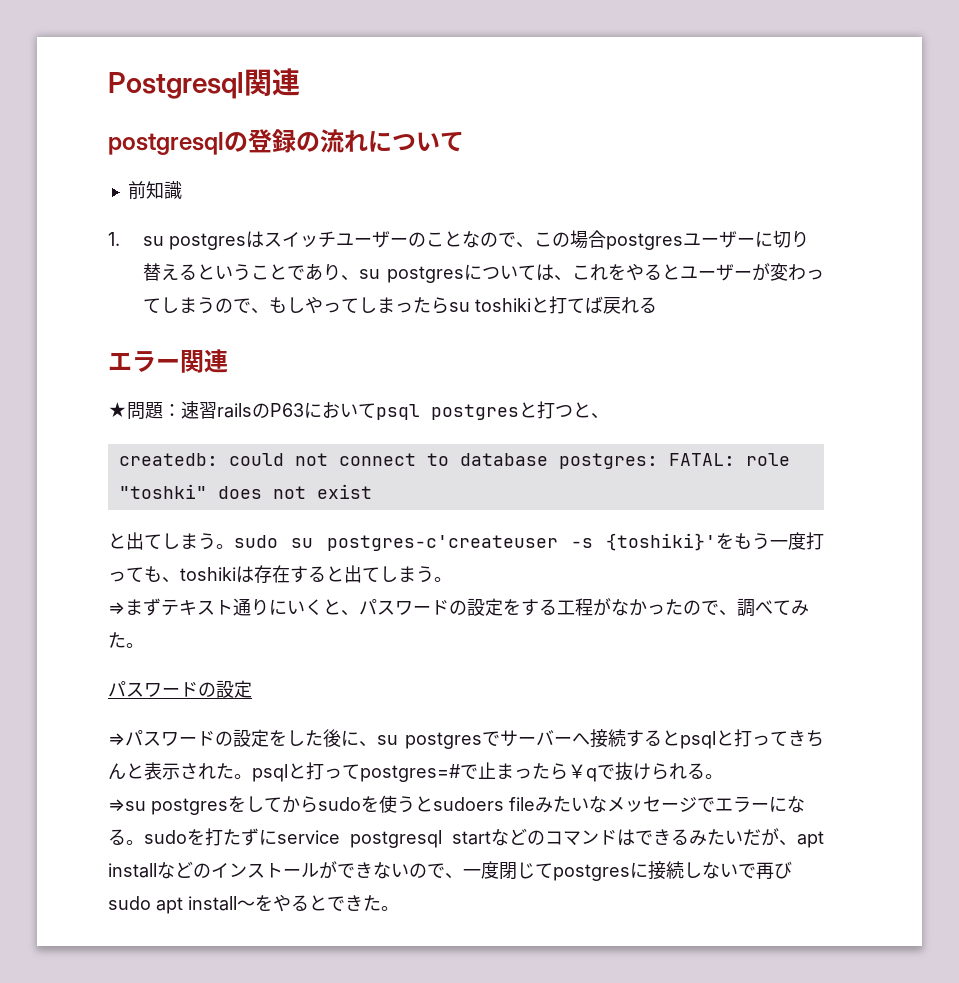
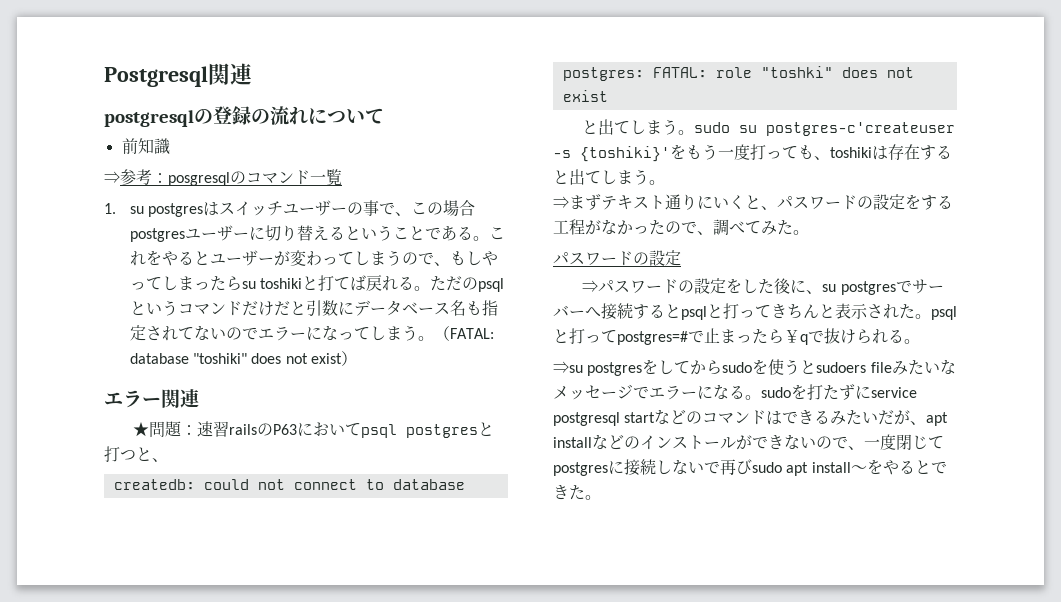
+ ⇒参考：posgresqlのコマンド一覧
- 1. su postgresはスイッチユーザーのことなので、この場合postgresユーザーに切り替えるということであり、su postgresについては、これをやるとユーザーが変わってしまうので、もしやってしまったらsu toshikiと打てば戻れる
+ 1. su postgresはスイッチユーザーの事で、この場合postgresユーザーに切り替えるということである。これをやるとユーザーが変わってしまうので、もしやってしまったらsu toshikiと打てば戻れる。ただのpsqlというコマンドだけだと引数にデータベース名も指定されてないのでエラーになってしまう。（FATAL: database "toshiki" does not exist）

